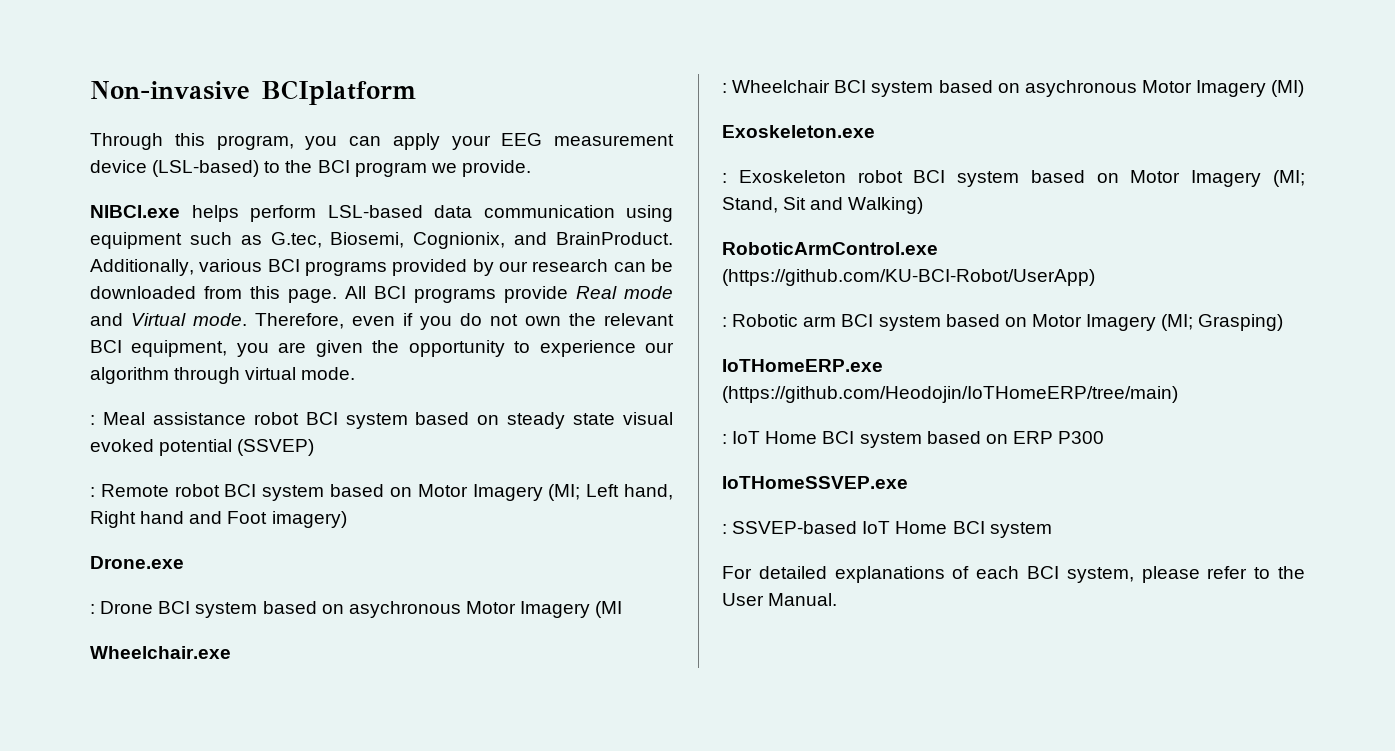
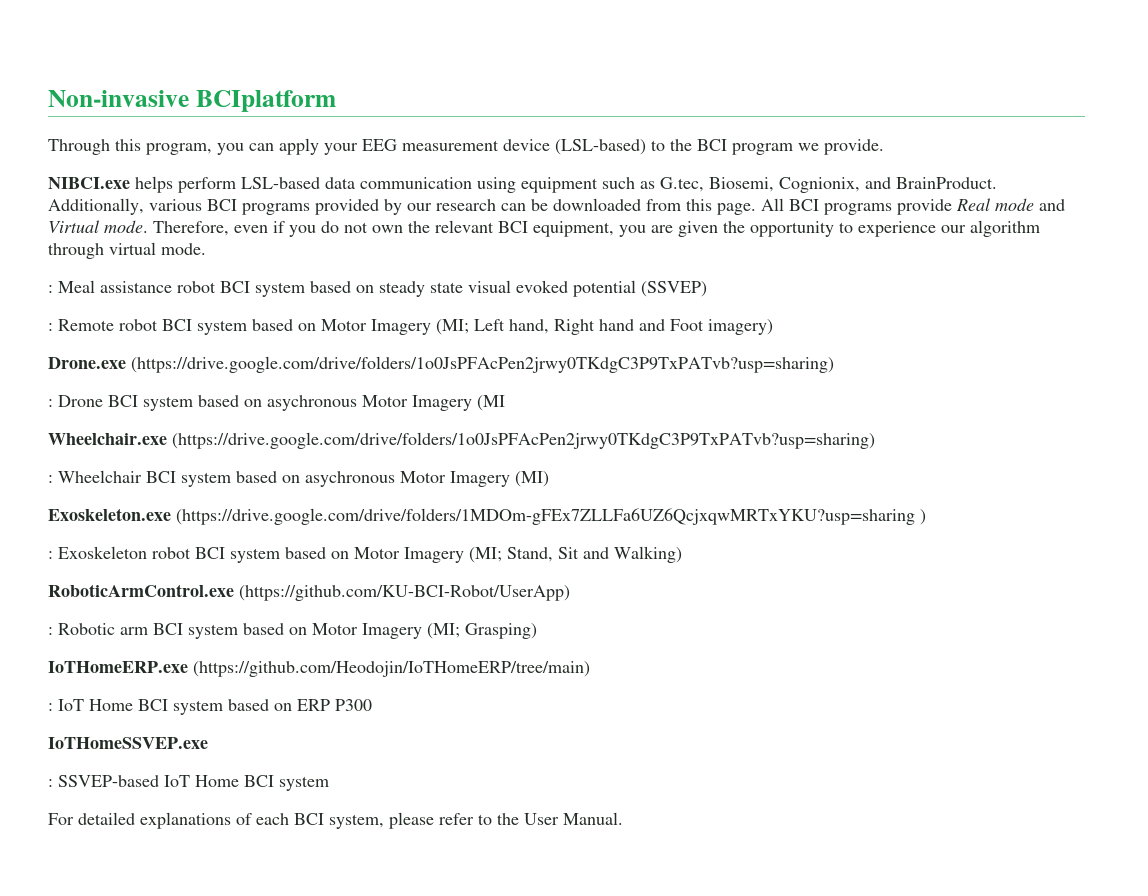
- Drone.exe
+ Drone.exe (https://drive.google.com/drive/folders/1o0JsPFAcPen2jrwy0TKdgC3P9TxPATvb?usp=sharing)
- Wheelchair.exe
+ Wheelchair.exe (https://drive.google.com/drive/folders/1o0JsPFAcPen2jrwy0TKdgC3P9TxPATvb?usp=sharing)
- Exoskeleton.exe
+ Exoskeleton.exe (https://drive.google.com/drive/folders/1MDOm-gFEx7ZLLFa6UZ6QcjxqwMRTxYKU?usp=sharing )

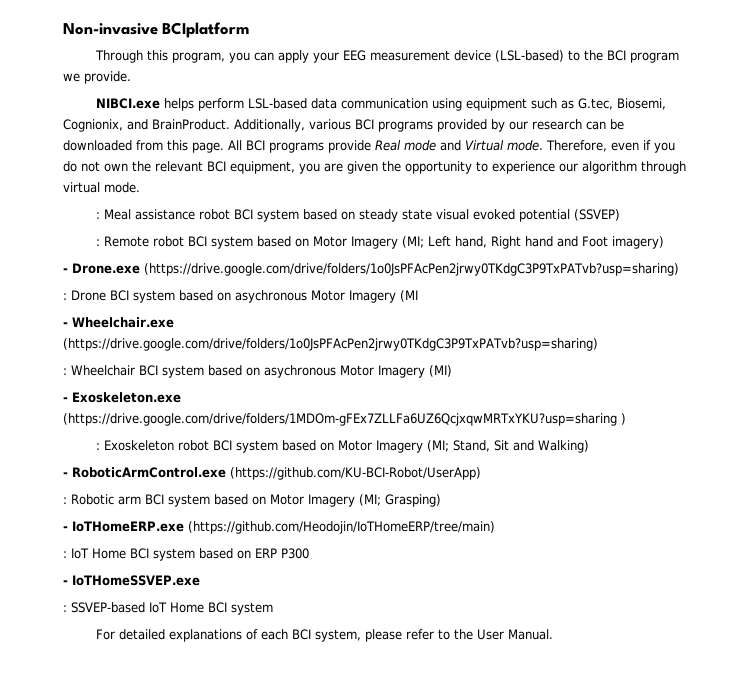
- Drone.exe (https://drive.google.com/drive/folders/1o0JsPFAcPen2jrwy0TKdgC3P9TxPATvb?usp=sharing)
+ - Drone.exe (https://drive.google.com/drive/folders/1o0JsPFAcPen2jrwy0TKdgC3P9TxPATvb?usp=sharing)
- Wheelchair.exe (https://drive.google.com/drive/folders/1o0JsPFAcPen2jrwy0TKdgC3P9TxPATvb?usp=sharing)
+ - Wheelchair.exe (https://drive.google.com/drive/folders/1o0JsPFAcPen2jrwy0TKdgC3P9TxPATvb?usp=sharing)
- Exoskeleton.exe (https://drive.google.com/drive/folders/1MDOm-gFEx7ZLLFa6UZ6QcjxqwMRTxYKU?usp=sharing )
+ - Exoskeleton.exe (https://drive.google.com/drive/folders/1MDOm-gFEx7ZLLFa6UZ6QcjxqwMRTxYKU?usp=sharing )
- RoboticArmControl.exe (https://github.com/KU-BCI-Robot/UserApp)
+ - RoboticArmControl.exe (https://github.com/KU-BCI-Robot/UserApp)
- IoTHomeERP.exe (https://github.com/Heodojin/IoTHomeERP/tree/main)
+ - IoTHomeERP.exe (https://github.com/Heodojin/IoTHomeERP/tree/main)
- IoTHomeSSVEP.exe
+ - IoTHomeSSVEP.exe

